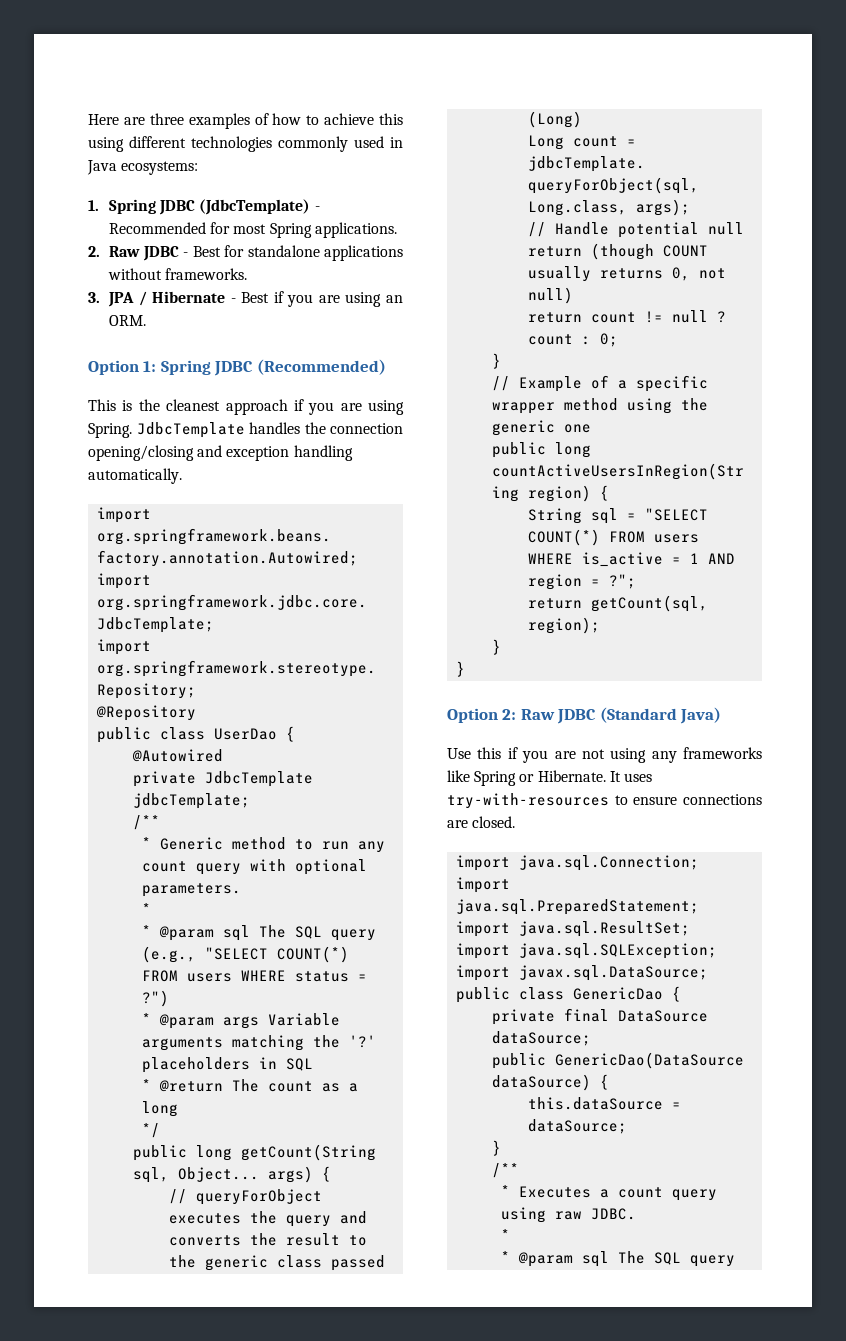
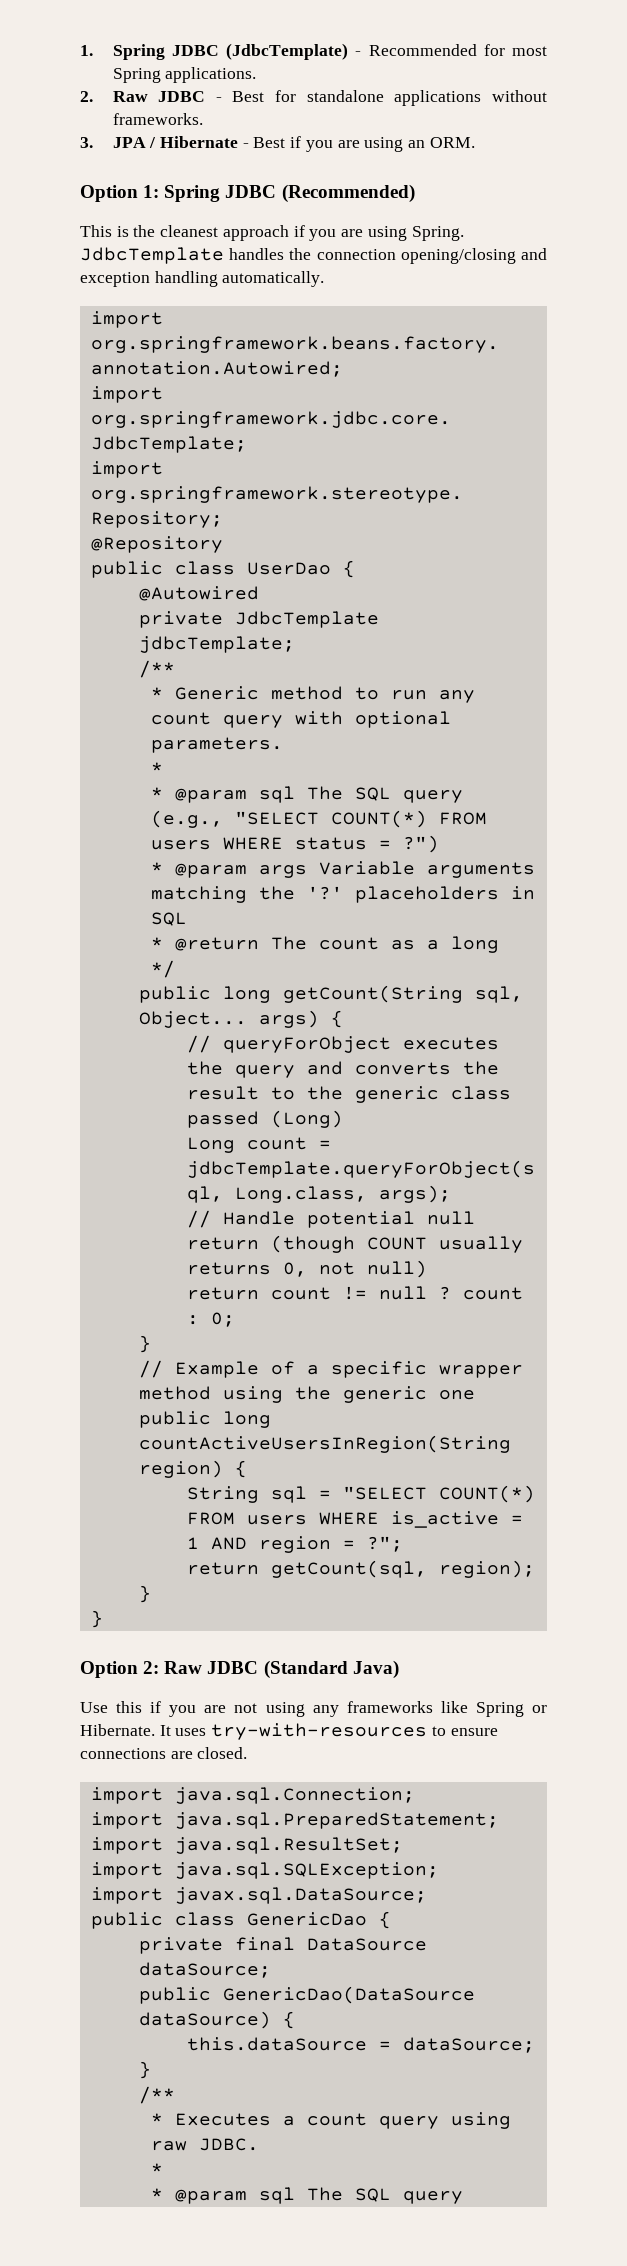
- Here are three examples of how to achieve this using different technologies commonly used in Java ecosystems:

